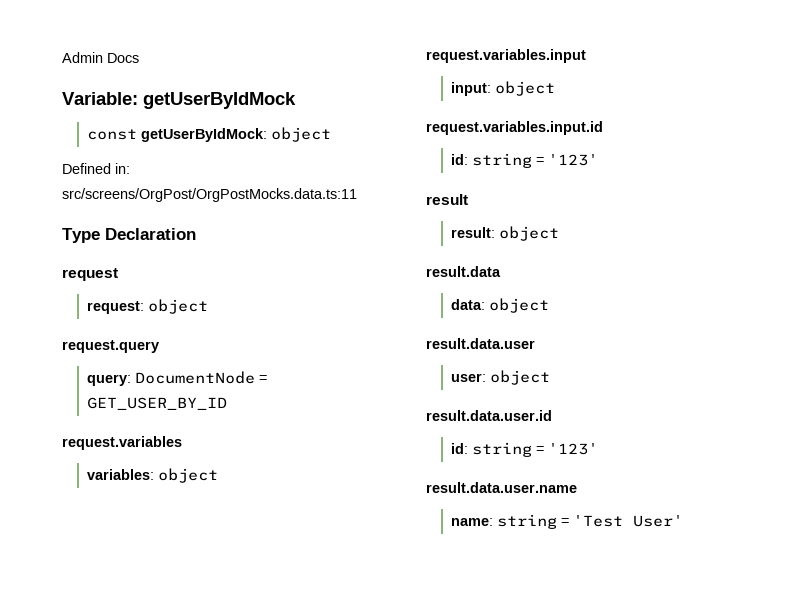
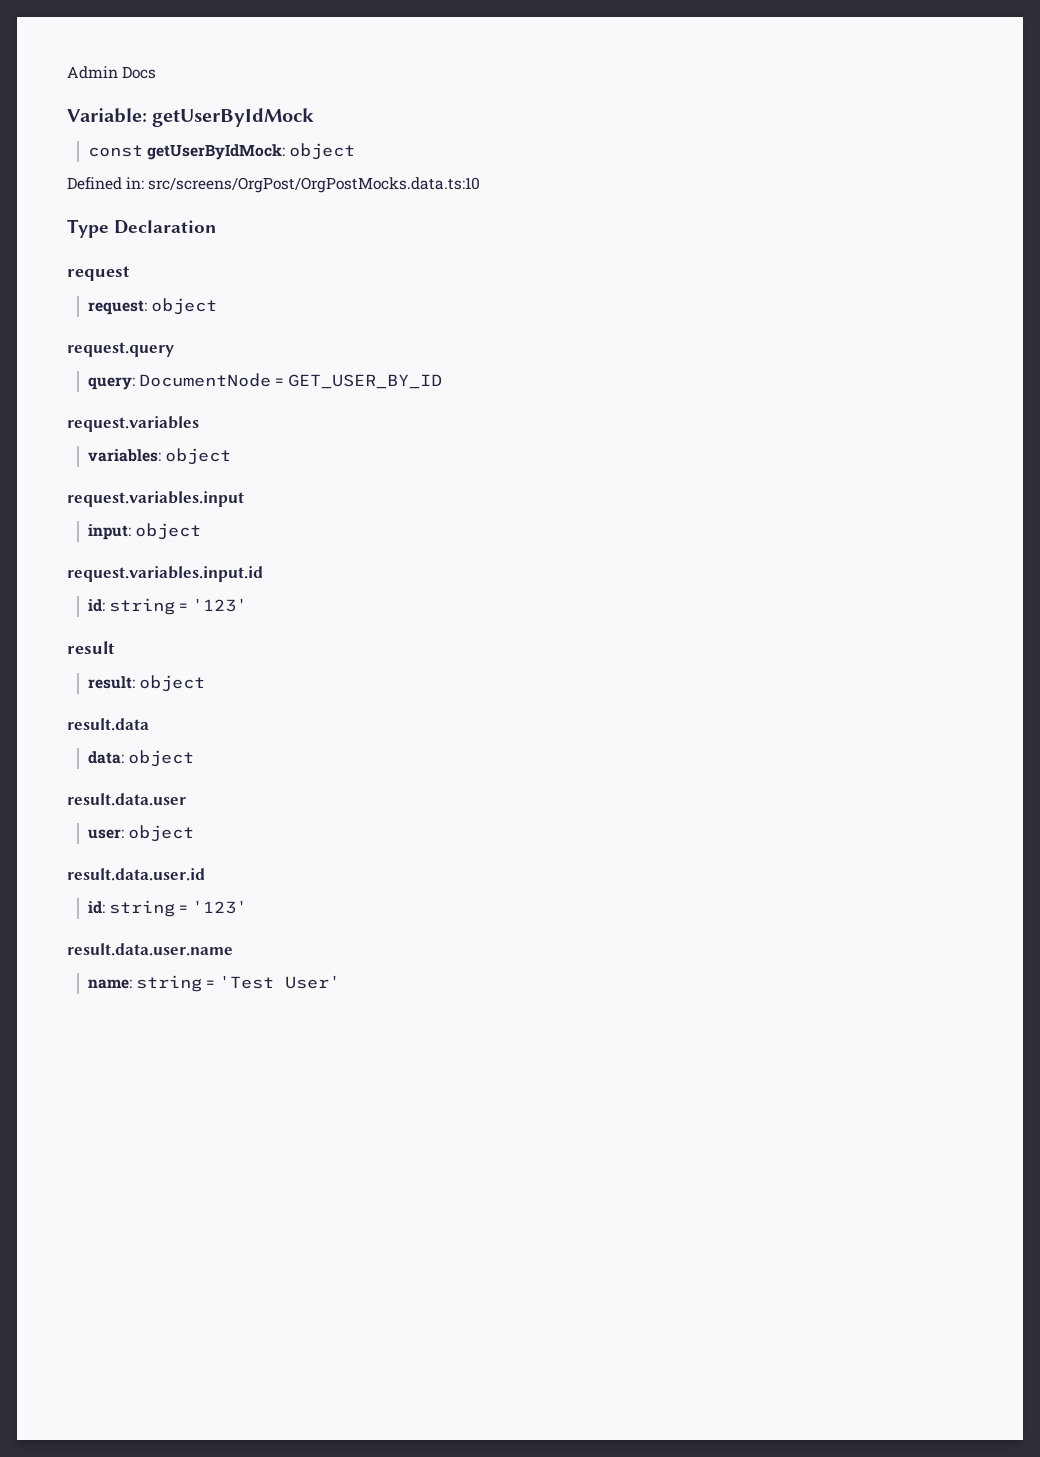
- Defined in: src/screens/OrgPost/OrgPostMocks.data.ts:11
+ Defined in: src/screens/OrgPost/OrgPostMocks.data.ts:10

